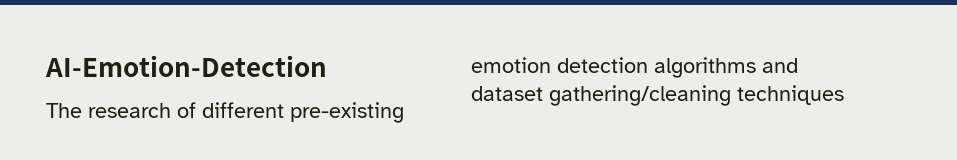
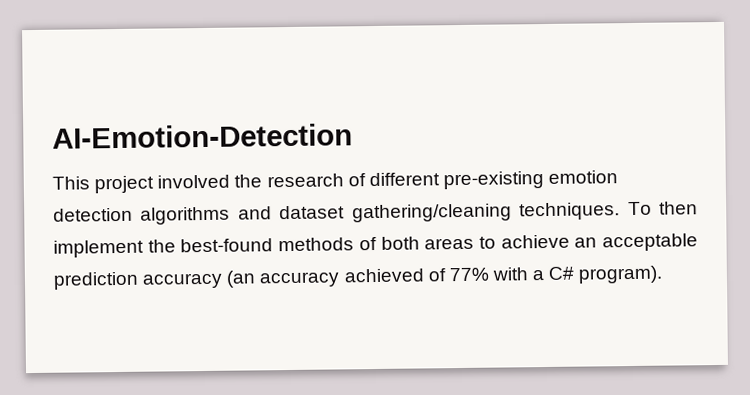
- The research of different pre-existing emotion detection algorithms and dataset gathering/cleaning techniques
+ This project involved the research of different pre-existing emotion detection algorithms and dataset gathering/cleaning techniques. To then implement the best-found methods of both areas to achieve an acceptable prediction accuracy (an accuracy achieved of 77% with a C# program).

